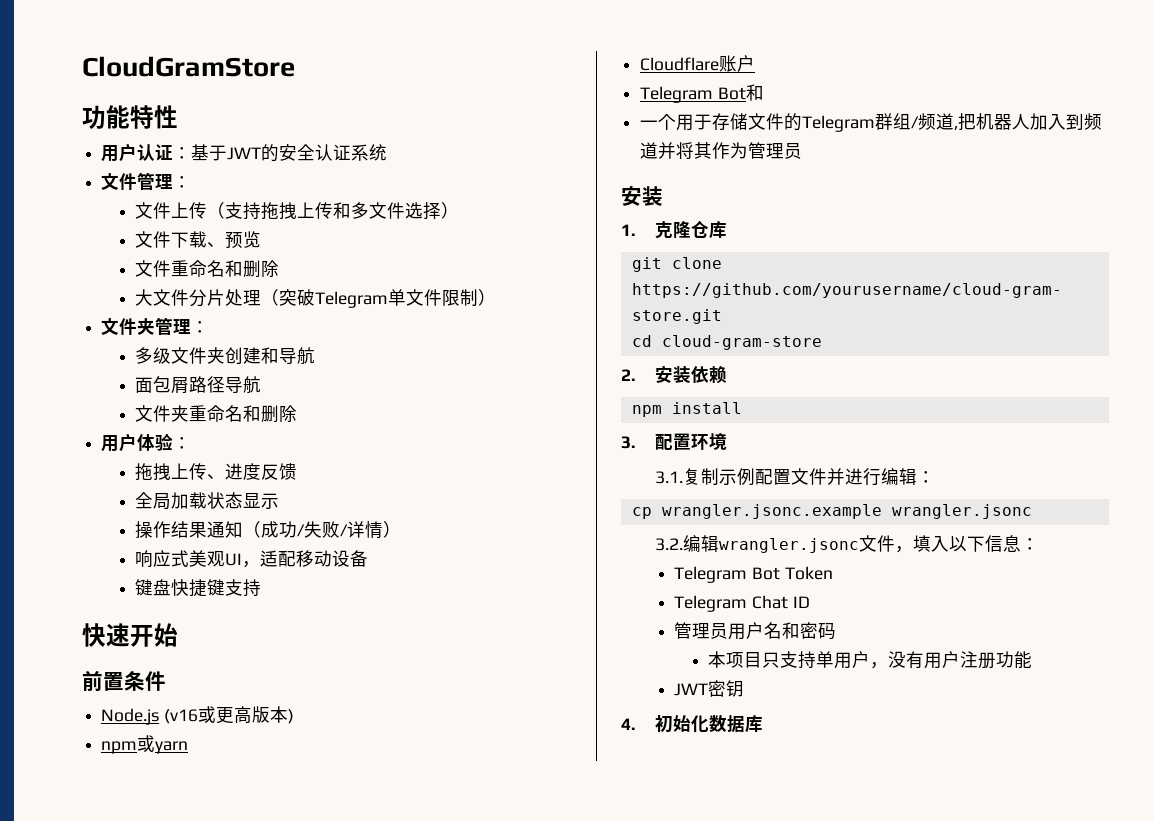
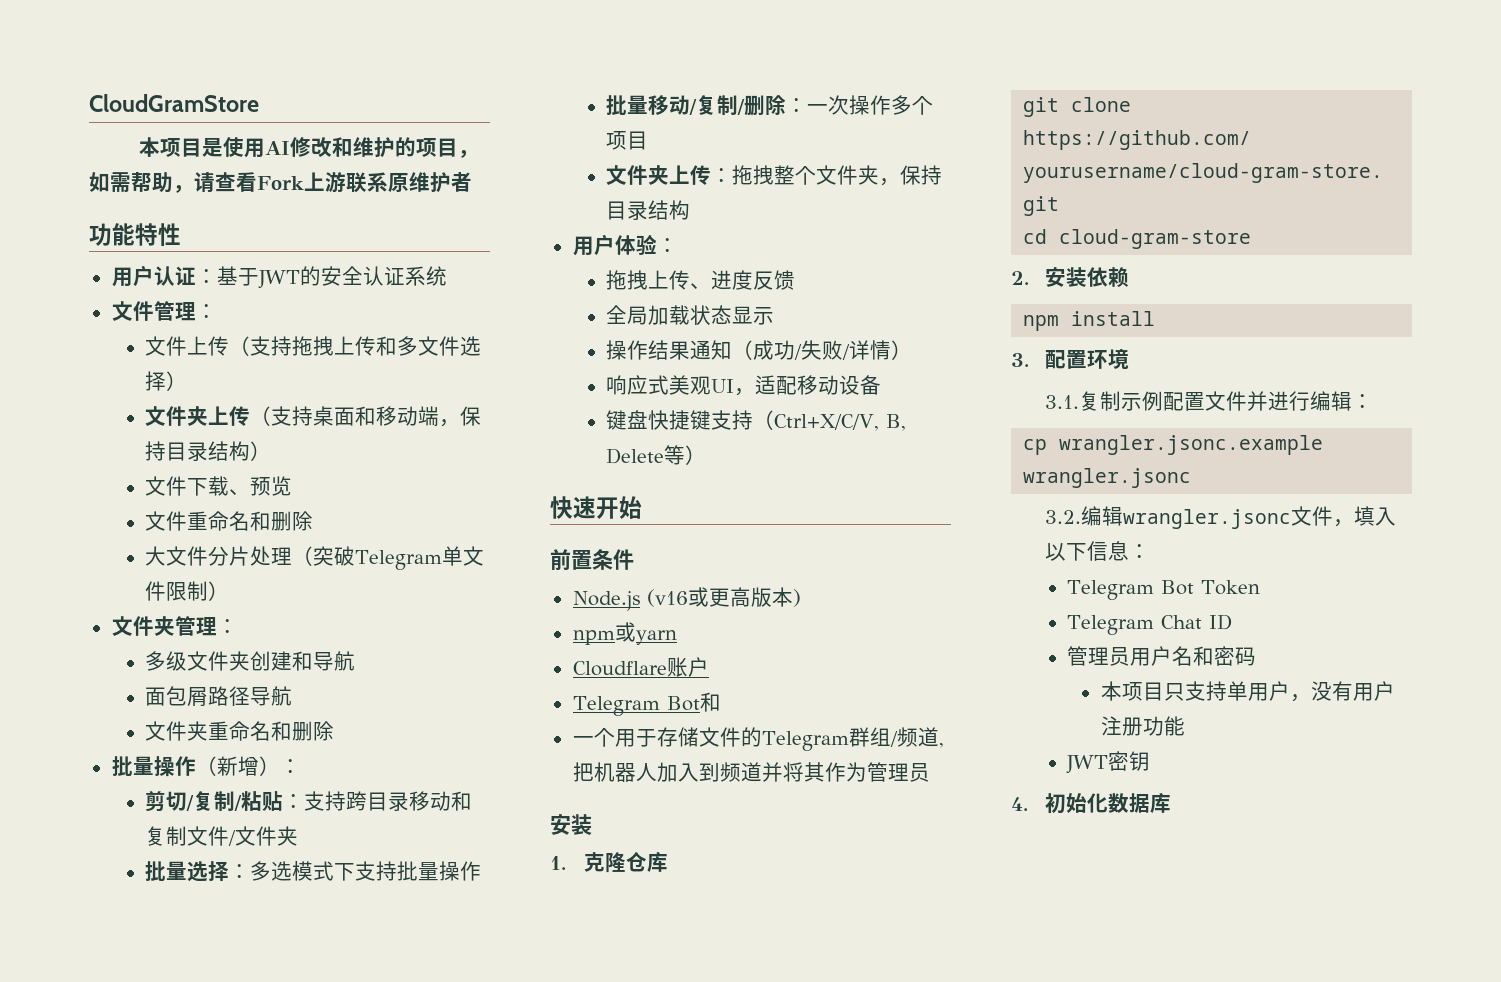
+ 本项目是使用AI修改和维护的项目，如需帮助，请查看Fork上游联系原维护者
+ 文件夹上传（支持桌面和移动端，保持目录结构）
+ 批量操作（新增）：
+ 剪切/复制/粘贴：支持跨目录移动和复制文件/文件夹
+ 批量选择：多选模式下支持批量操作
+ 批量移动/复制/删除：一次操作多个项目
+ 文件夹上传：拖拽整个文件夹，保持目录结构
- 键盘快捷键支持
+ 键盘快捷键支持（Ctrl+X/C/V, B, Delete等）

